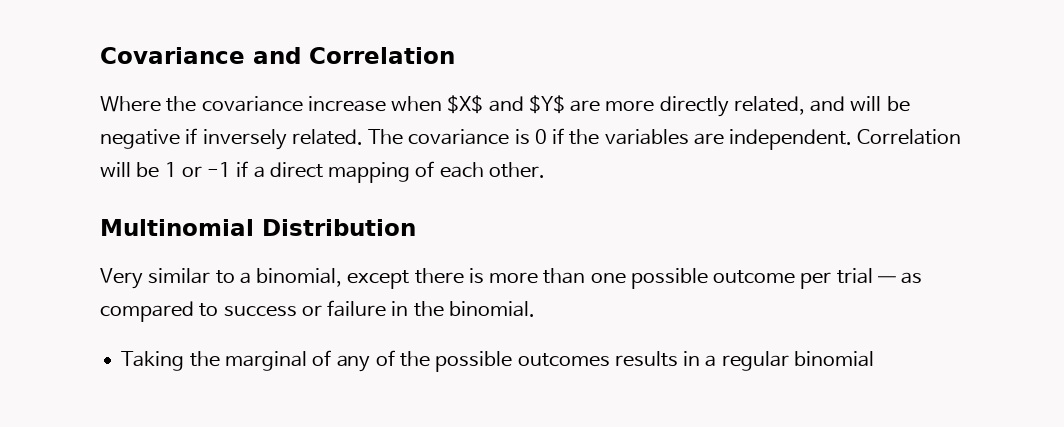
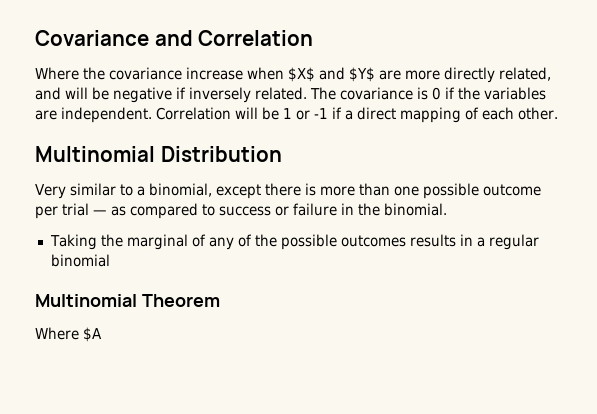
+ Multinomial Theorem
+ Where $A

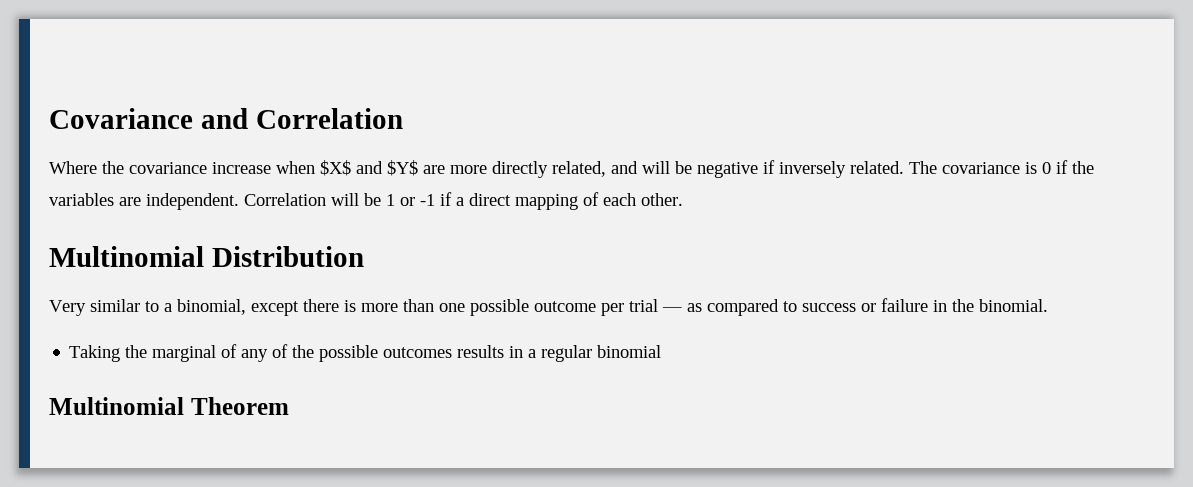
- Where $A

